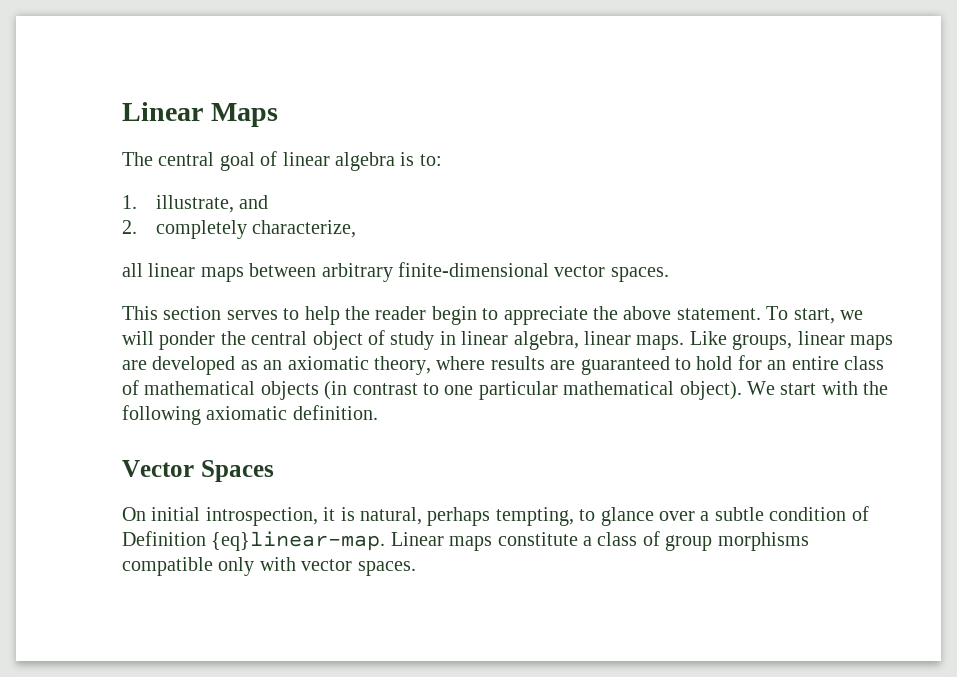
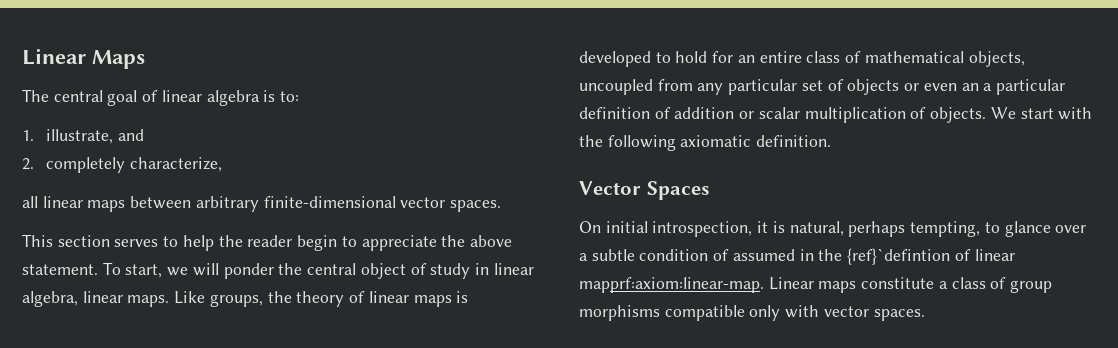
- Like groups, linear maps are developed as an axiomatic theory, where results are guaranteed to hold for an entire class of mathematical objects (in contrast to one particular mathematical object).
+ Like groups, the theory of linear maps is developed to hold for an entire class of mathematical objects, uncoupled from any particular set of objects or even an a particular definition of addition or scalar multiplication of objects.
- On initial introspection, it is natural, perhaps tempting, to glance over a subtle condition of Definition {eq}linear-map.
+ On initial introspection, it is natural, perhaps tempting, to glance over a subtle condition of assumed in the {ref}`defintion of linear mapprf:axiom:linear-map.

